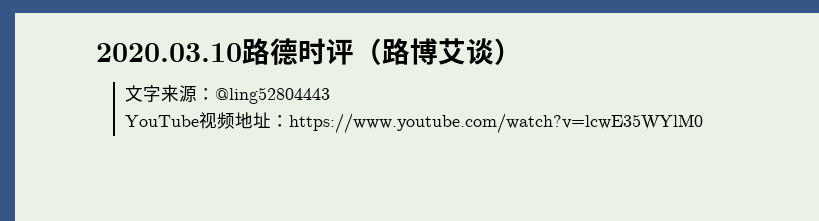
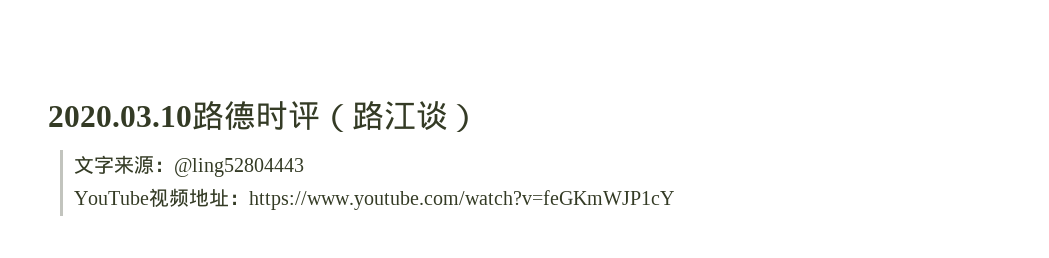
- 2020.03.10路德时评（路博艾谈）
+ 2020.03.10路德时评（路江谈）
- YouTube视频地址：https://www.youtube.com/watch?v=lcwE35WYlM0
+ YouTube视频地址：https://www.youtube.com/watch?v=feGKmWJP1cY

